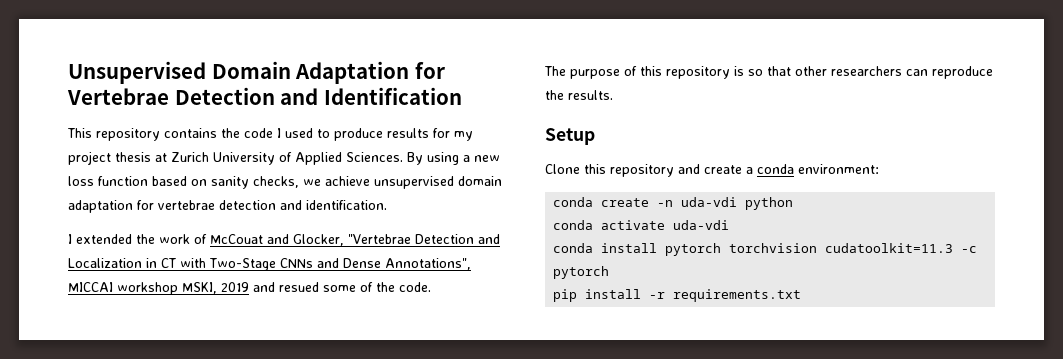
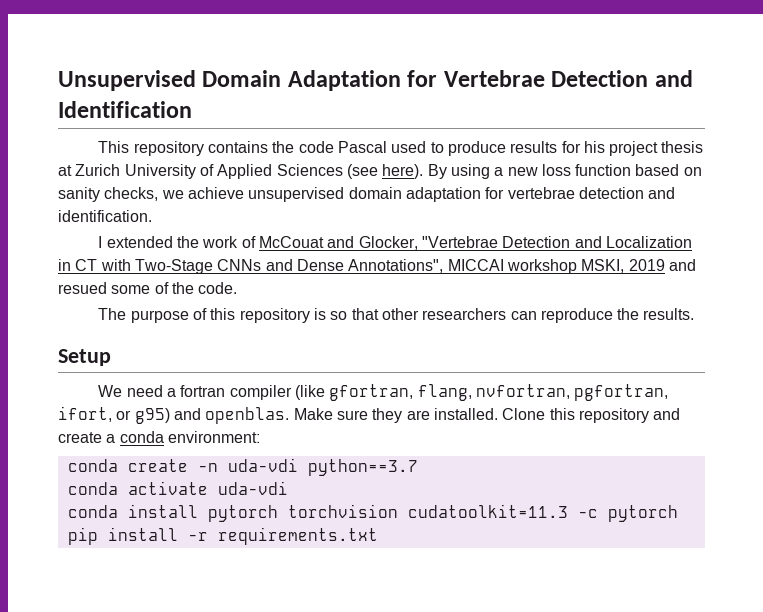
- This repository contains the code I used to produce results for my project thesis at Zurich University of Applied Sciences.
+ This repository contains the code Pascal used to produce results for his project thesis at Zurich University of Applied Sciences (see here).
+ We need a fortran compiler (like gfortran, flang, nvfortran, pgfortran, ifort, or g95) and openblas. Make sure they are installed.
- conda create -n uda-vdi python
+ conda create -n uda-vdi python==3.7

